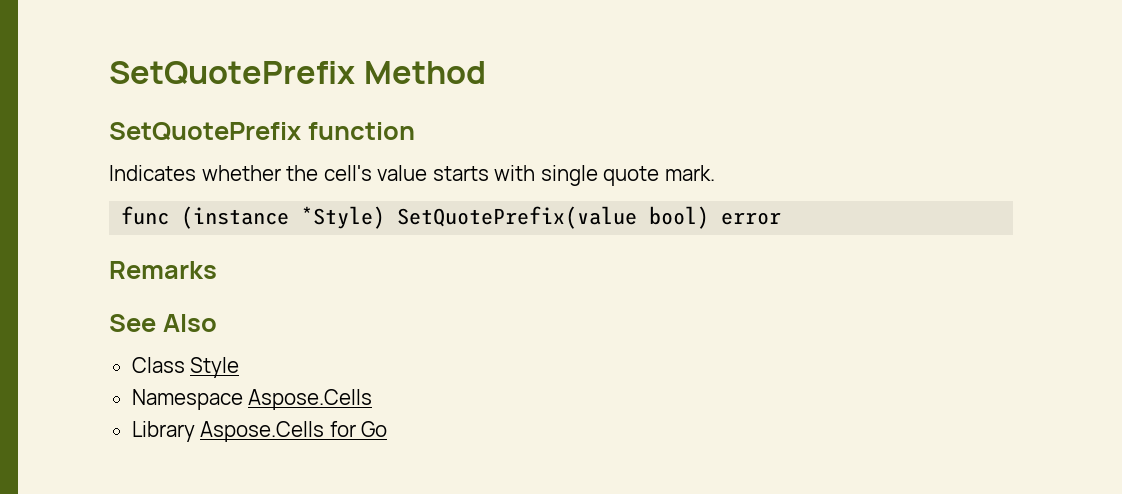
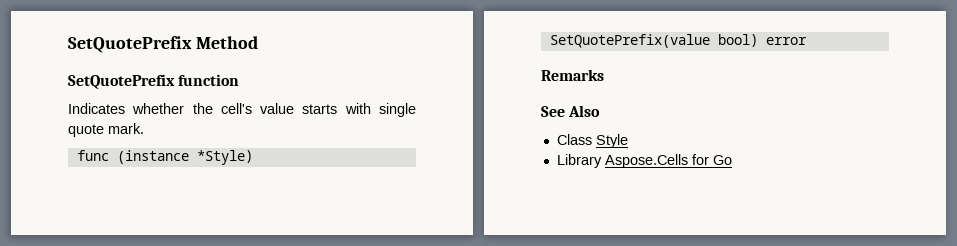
- Namespace Aspose.Cells

